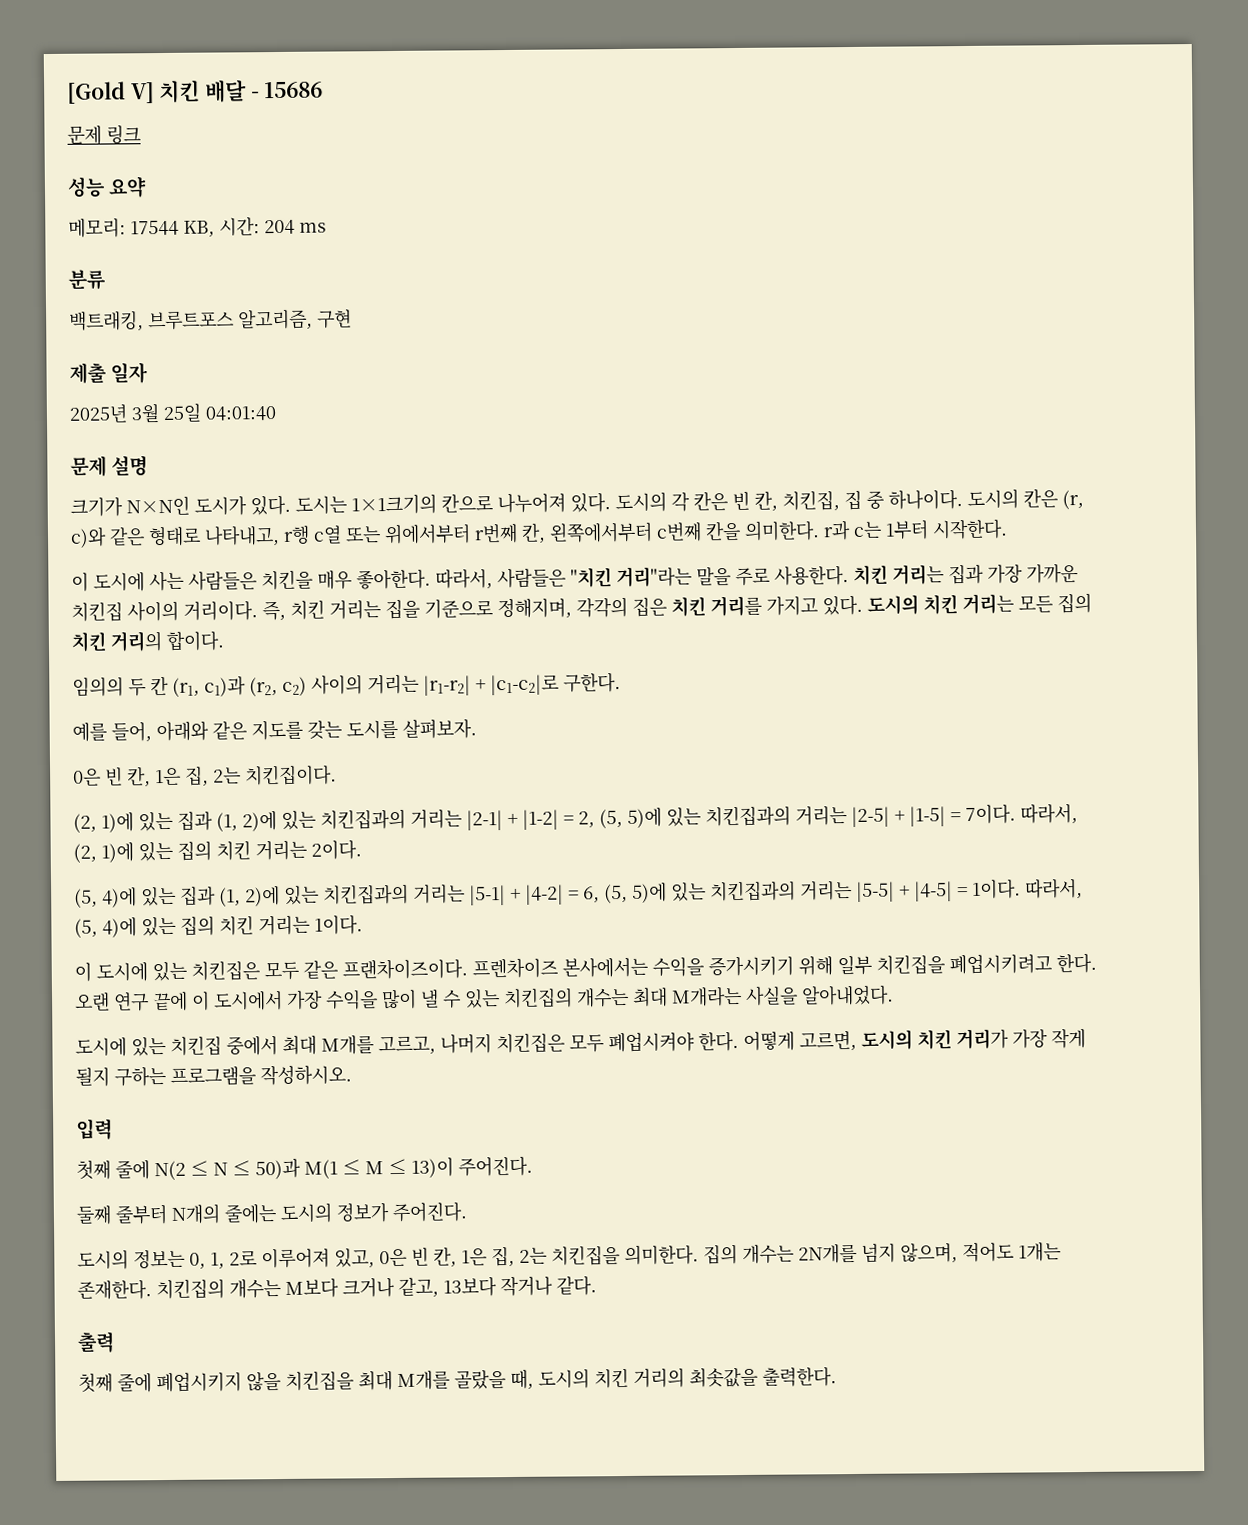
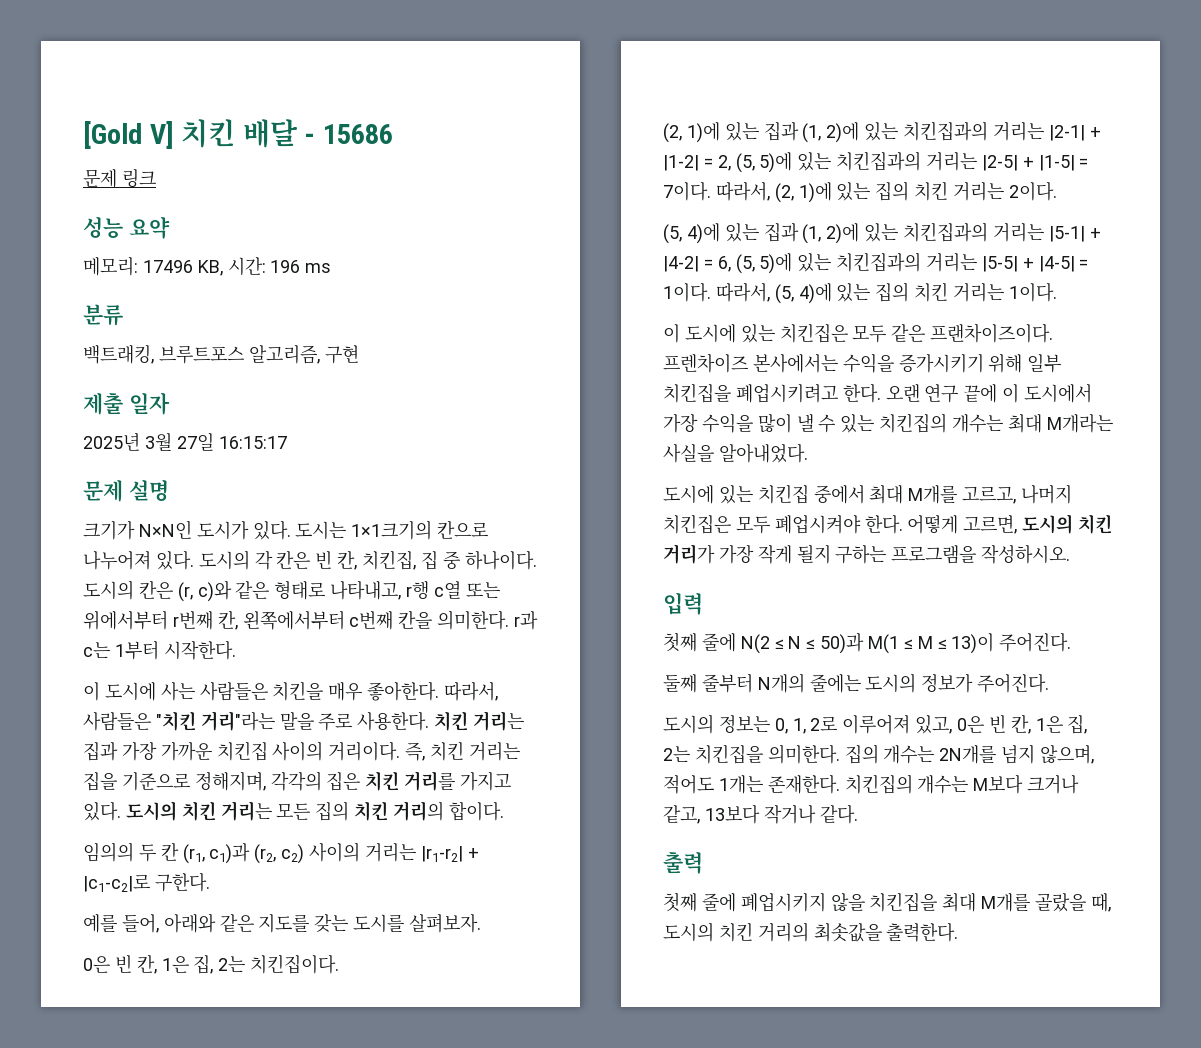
- 메모리: 17544 KB, 시간: 204 ms
+ 메모리: 17496 KB, 시간: 196 ms
- 2025년 3월 25일 04:01:40
+ 2025년 3월 27일 16:15:17

